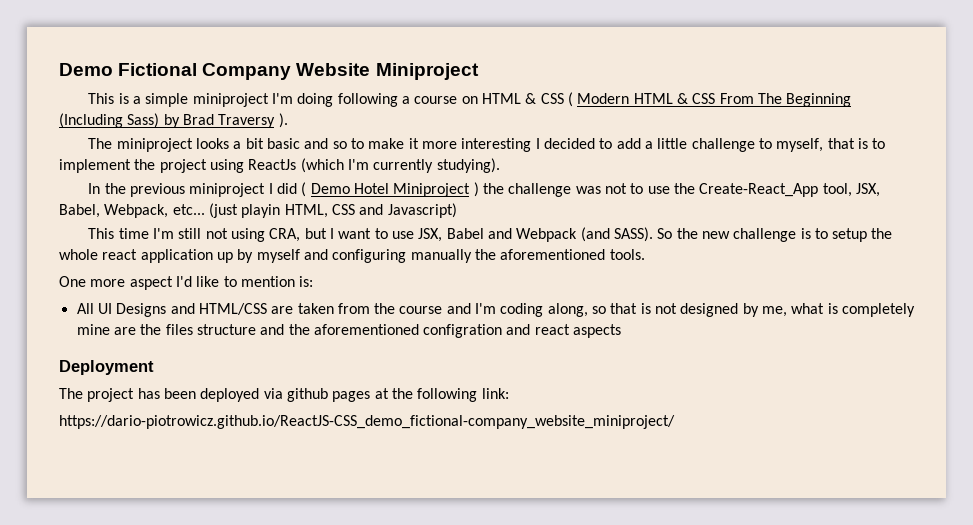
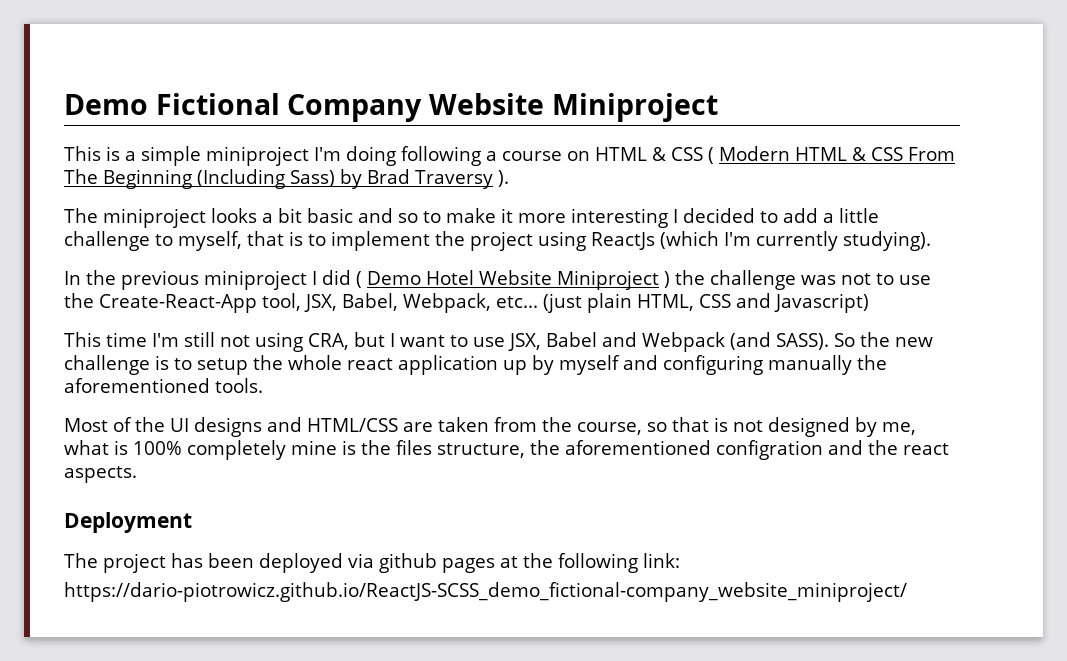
- In the previous miniproject I did ( Demo Hotel Miniproject ) the challenge was not to use the Create-React_App tool, JSX, Babel, Webpack, etc...
+ In the previous miniproject I did ( Demo Hotel Website Miniproject ) the challenge was not to use the Create-React-App tool, JSX, Babel, Webpack, etc...
- (just playin HTML, CSS and Javascript)
+ (just plain HTML, CSS and Javascript)
- One more aspect I'd like to mention is:
- All UI Designs and HTML/CSS are taken from the course and I'm coding along, so that is not designed by me, what is completely mine are the files structure and the aforementioned configration and react aspects
+ Most of the UI designs and HTML/CSS are taken from the course, so that is not designed by me, what is 100% completely mine is the files structure, the aforementioned configration and the react aspects.
- https://dario-piotrowicz.github.io/ReactJS-CSS_demo_fictional-company_website_miniproject/
+ https://dario-piotrowicz.github.io/ReactJS-SCSS_demo_fictional-company_website_miniproject/

